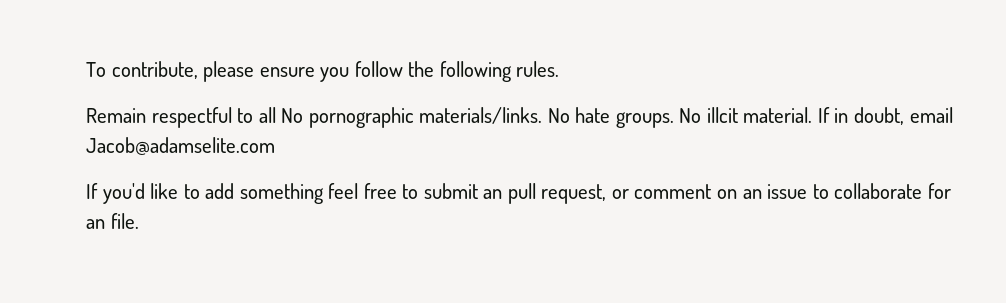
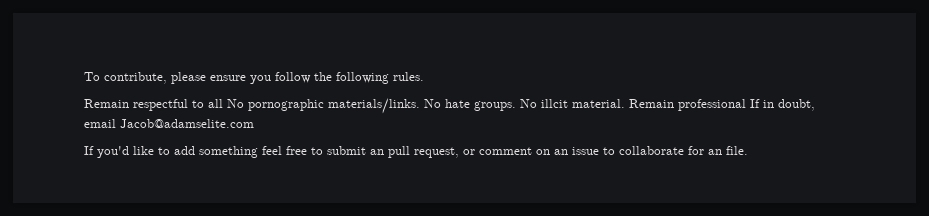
- If in doubt, email Jacob@adamselite.com
+ Remain professional If in doubt, email Jacob@adamselite.com

